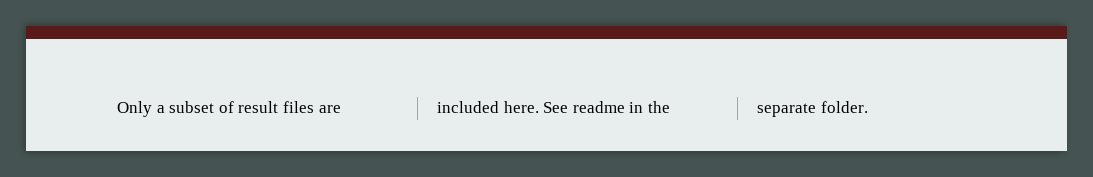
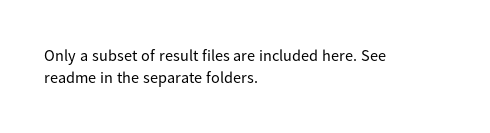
- See readme in the separate folder.
+ See readme in the separate folders.

